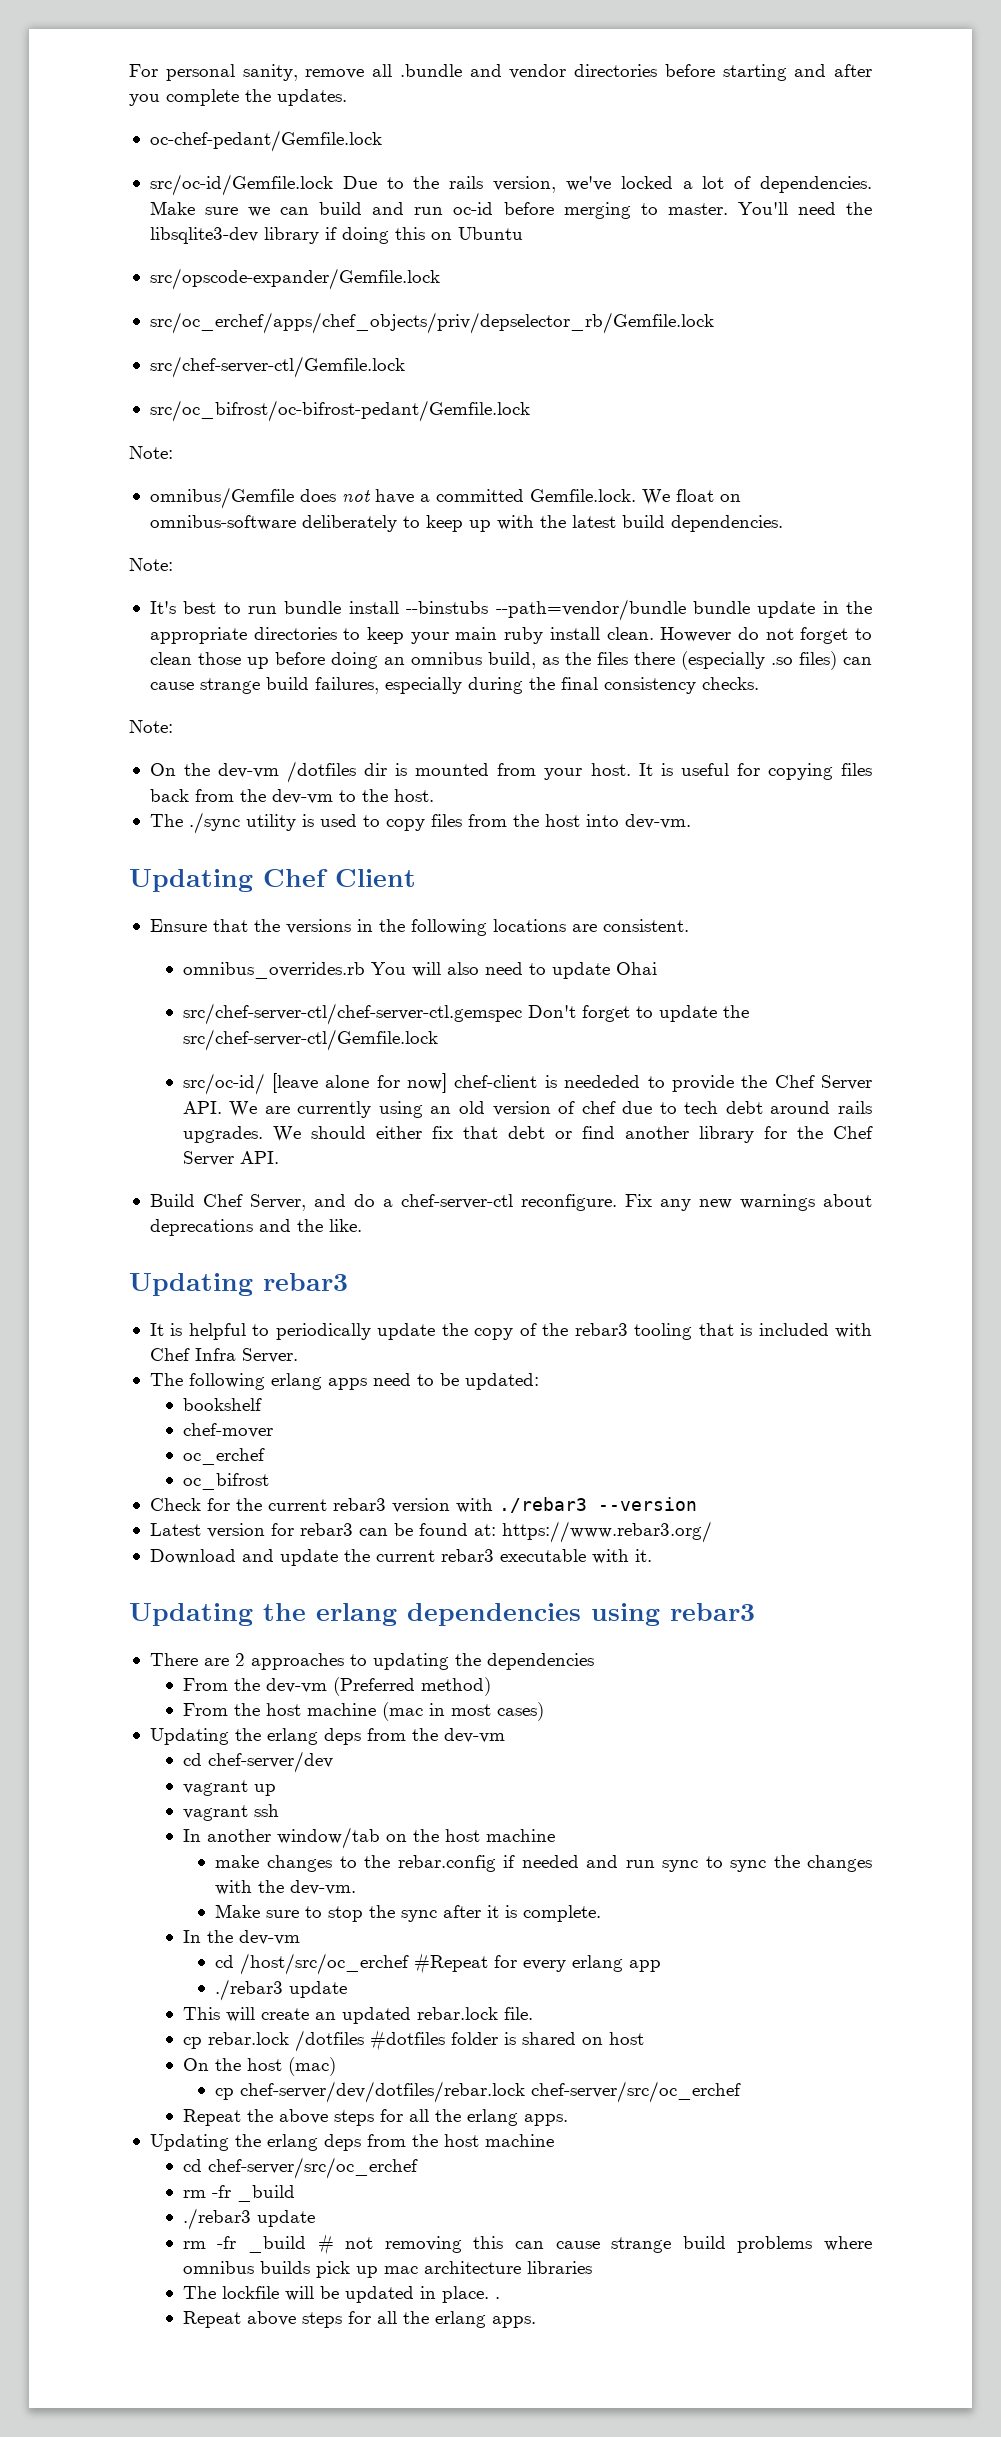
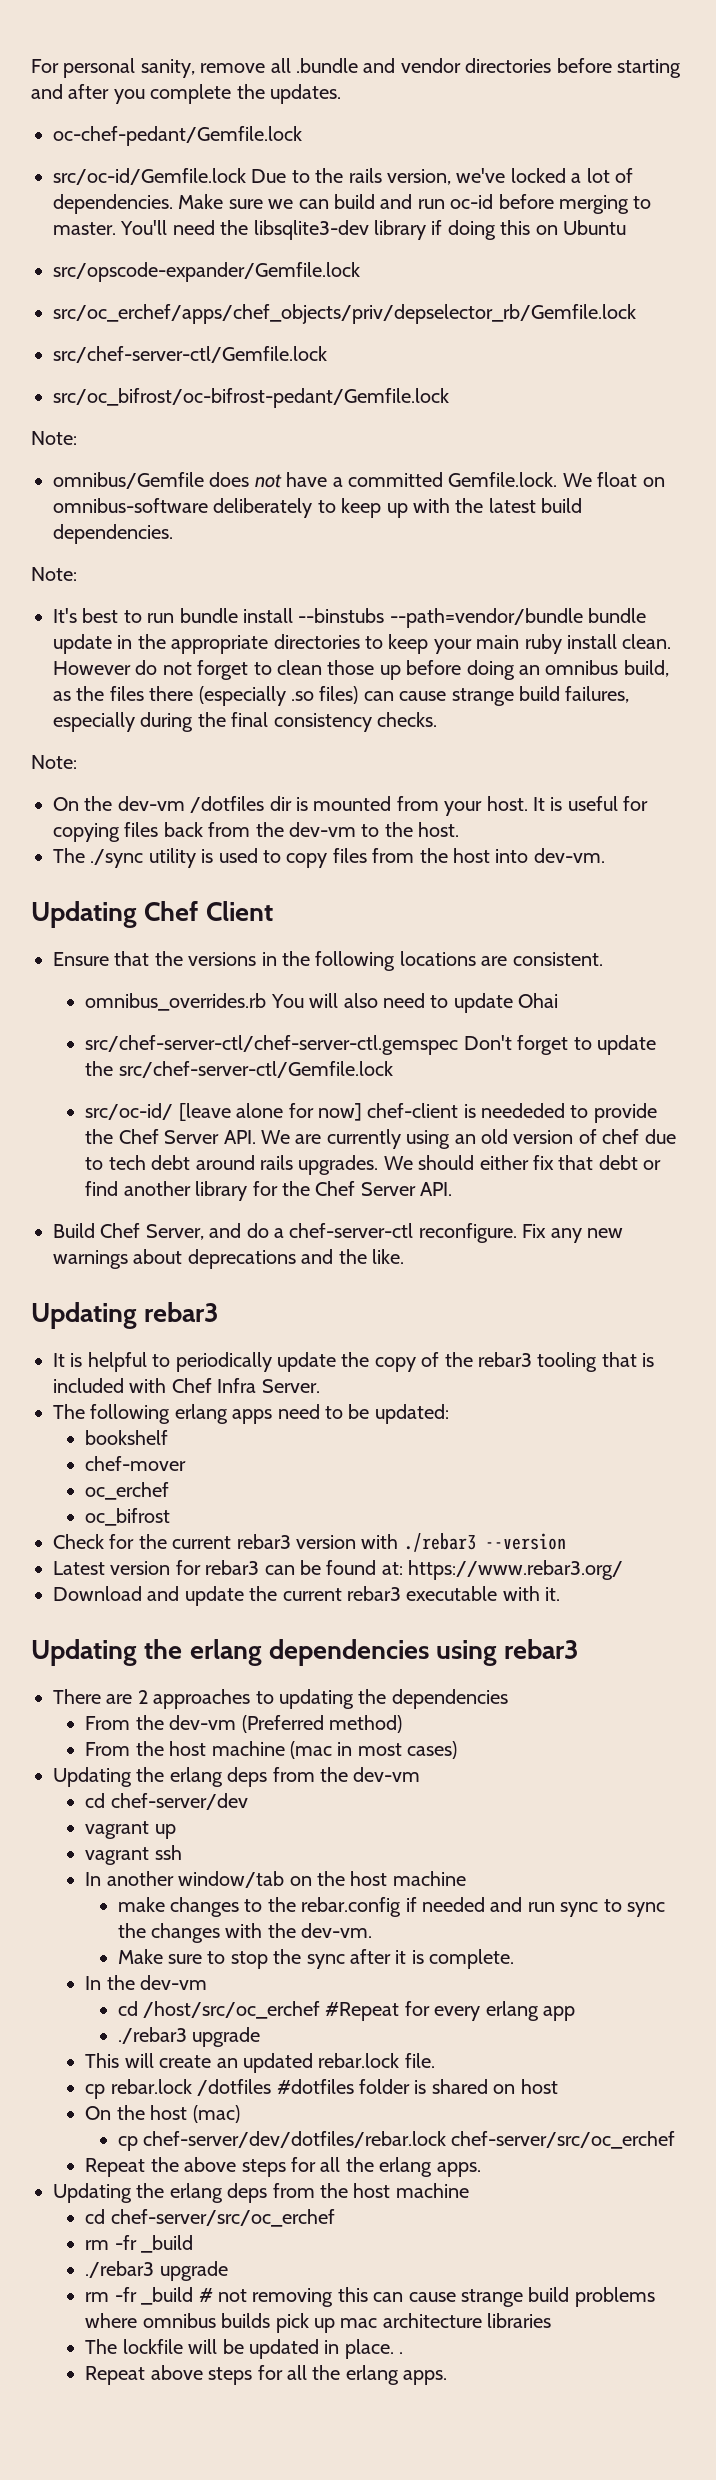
  cd /host/src/oc_erchef #Repeat for every erlang app
- ./rebar3 update
+ ./rebar3 upgrade
  cd chef-server/src/oc_erchef
  rm -fr _build
- ./rebar3 update
+ ./rebar3 upgrade

